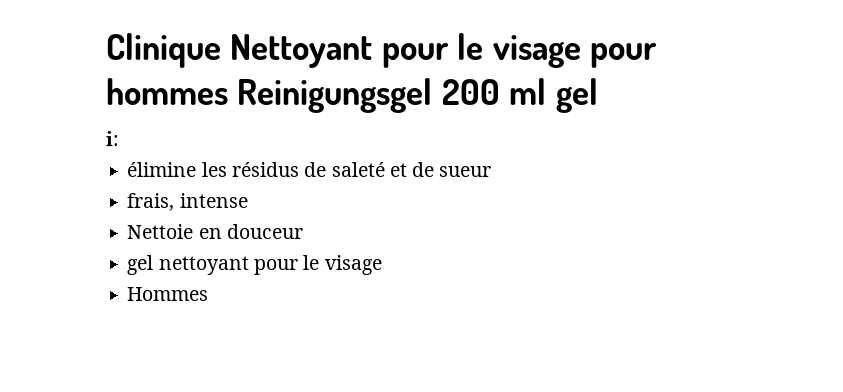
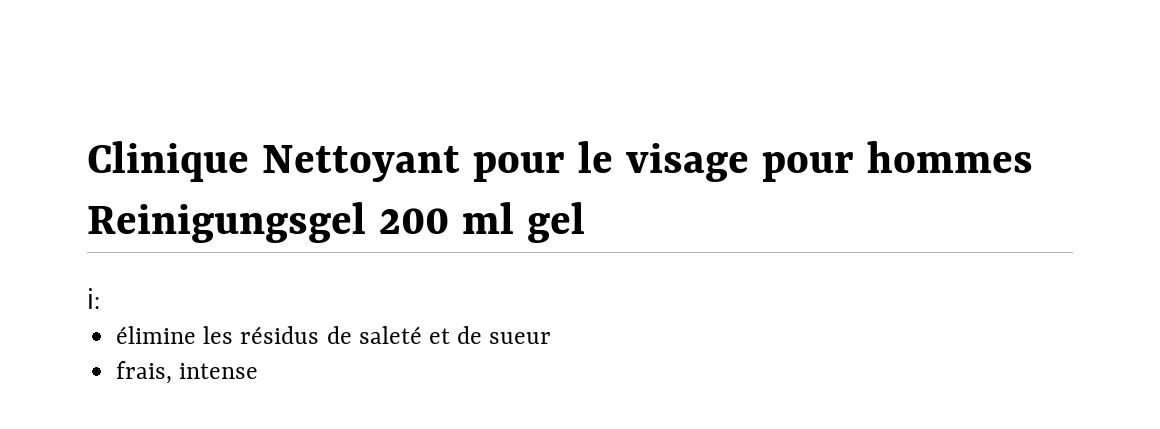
- Nettoie en douceur
- gel nettoyant pour le visage
- Hommes

